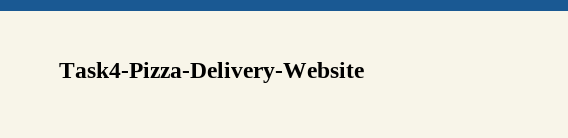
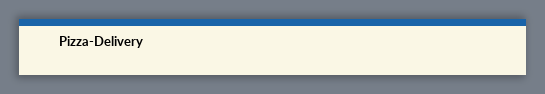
- Task4-Pizza-Delivery-Website
+ Pizza-Delivery

